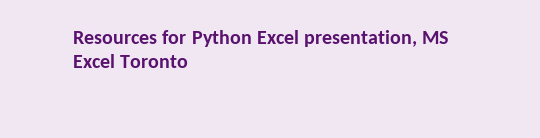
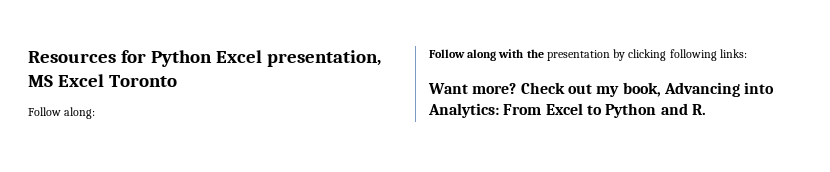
+ Follow along:
+ Follow along with the presentation by clicking following links:
+ Want more? Check out my book, Advancing into Analytics: From Excel to Python and R.

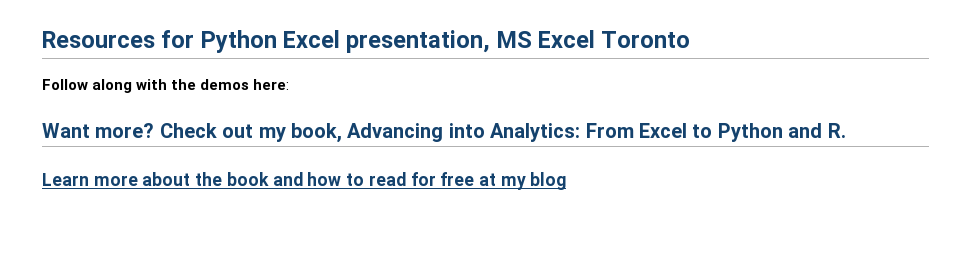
- Follow along:
- Follow along with the presentation by clicking following links:
+ Follow along with the demos here:
+ Learn more about the book and how to read for free at my blog

